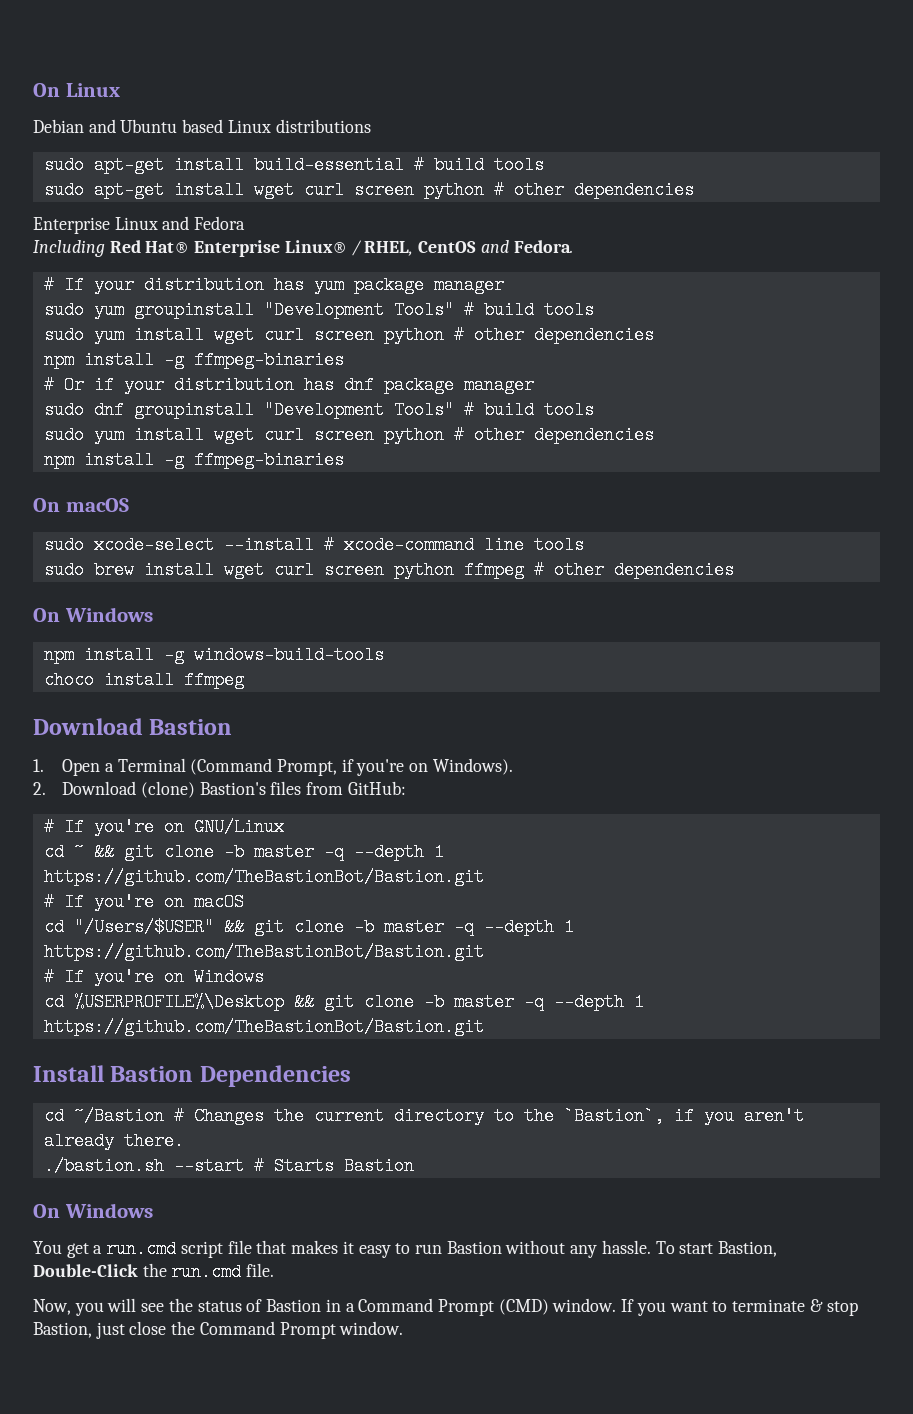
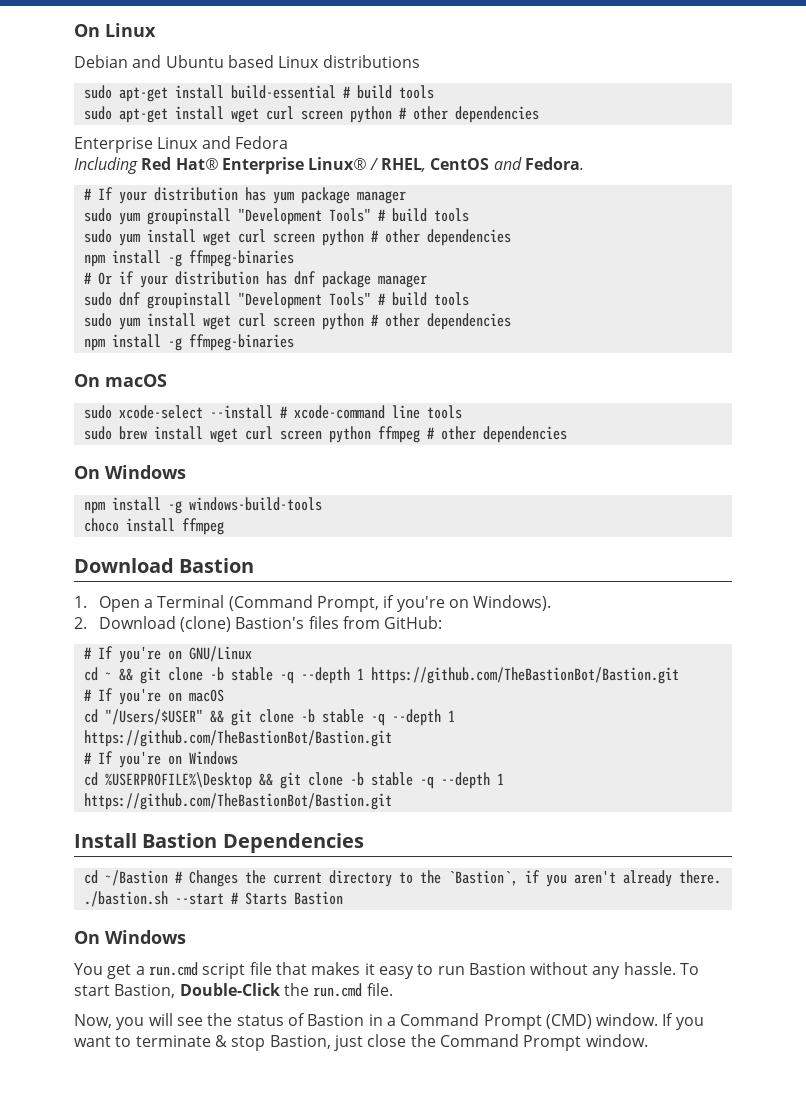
- cd ~ && git clone -b master -q --depth 1 https://github.com/TheBastionBot/Bastion.git
+ cd ~ && git clone -b stable -q --depth 1 https://github.com/TheBastionBot/Bastion.git
- cd "/Users/$USER" && git clone -b master -q --depth 1 https://github.com/TheBastionBot/Bastion.git
+ cd "/Users/$USER" && git clone -b stable -q --depth 1 https://github.com/TheBastionBot/Bastion.git
- cd %USERPROFILE%\Desktop && git clone -b master -q --depth 1 https://github.com/TheBastionBot/Bastion.git
+ cd %USERPROFILE%\Desktop && git clone -b stable -q --depth 1 https://github.com/TheBastionBot/Bastion.git

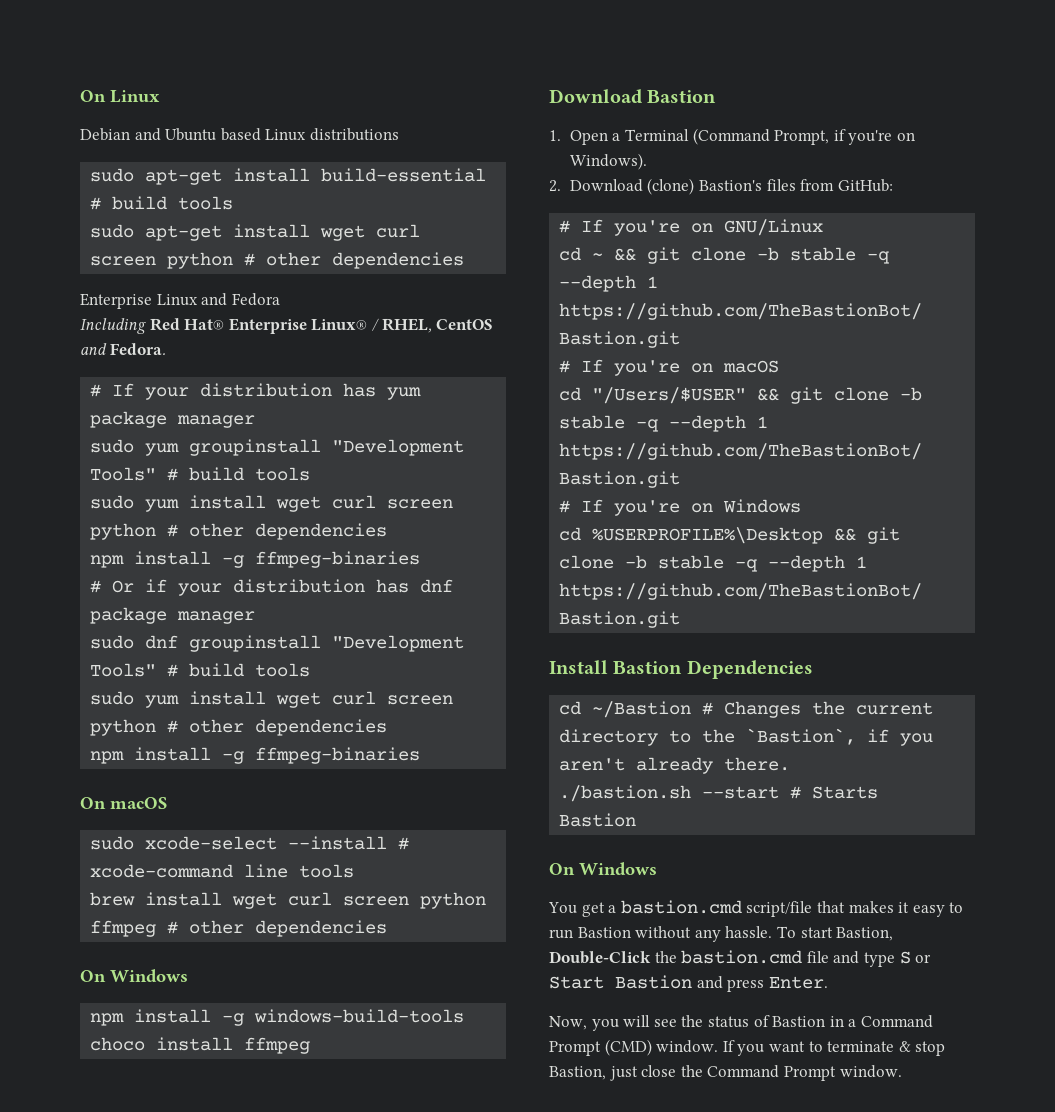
- sudo brew install wget curl screen python ffmpeg # other dependencies
+ brew install wget curl screen python ffmpeg # other dependencies
- You get a run.cmd script file that makes it easy to run Bastion without any hassle.
+ You get a bastion.cmd script/file that makes it easy to run Bastion without any hassle.
- To start Bastion, Double-Click the run.cmd file.
+ To start Bastion, Double-Click the bastion.cmd file and type S or Start Bastion and press Enter.

